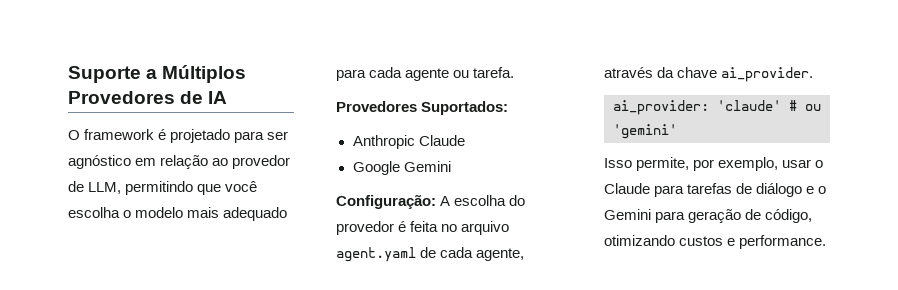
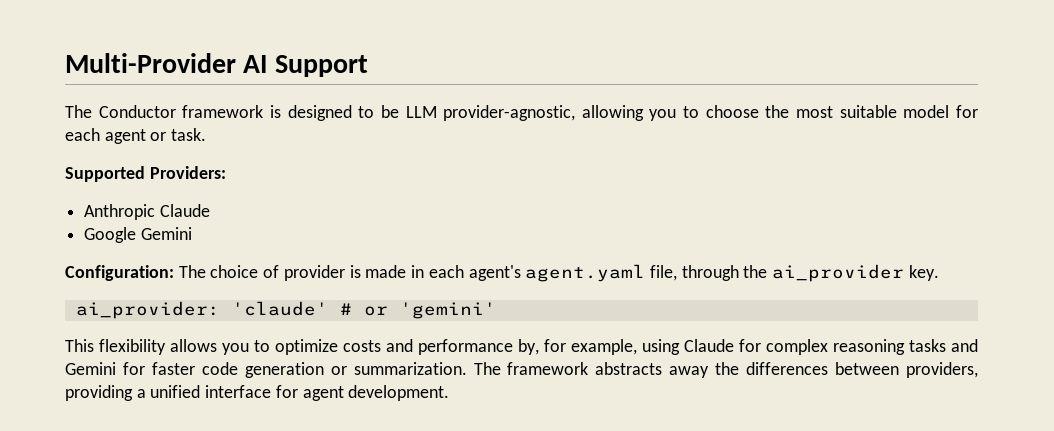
- Suporte a Múltiplos Provedores de IA
- O framework é projetado para ser agnóstico em relação ao provedor de LLM, permitindo que você escolha o modelo mais adequado para cada agente ou tarefa.
- Provedores Suportados:
+ Multi-Provider AI Support
+ The Conductor framework is designed to be LLM provider-agnostic, allowing you to choose the most suitable model for each agent or task.
+ Supported Providers:
  Anthropic Claude
  Google Gemini
- Configuração: A escolha do provedor é feita no arquivo agent.yaml de cada agente, através da chave ai_provider.
+ Configuration: The choice of provider is made in each agent's agent.yaml file, through the ai_provider key.
- ai_provider: 'claude' # ou 'gemini'
+ ai_provider: 'claude' # or 'gemini'
- Isso permite, por exemplo, usar o Claude para tarefas de diálogo e o Gemini para geração de código, otimizando custos e performance.
+ This flexibility allows you to optimize costs and performance by, for example, using Claude for complex reasoning tasks and Gemini for faster code generation or summarization. The framework abstracts away the differences between providers, providing a unified interface for agent development.

